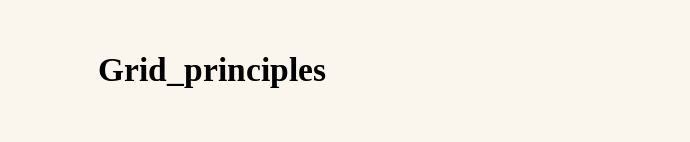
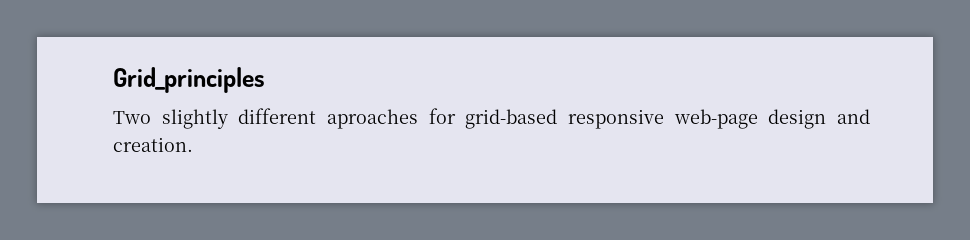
+ Two slightly different aproaches for grid-based responsive web-page design and creation.

